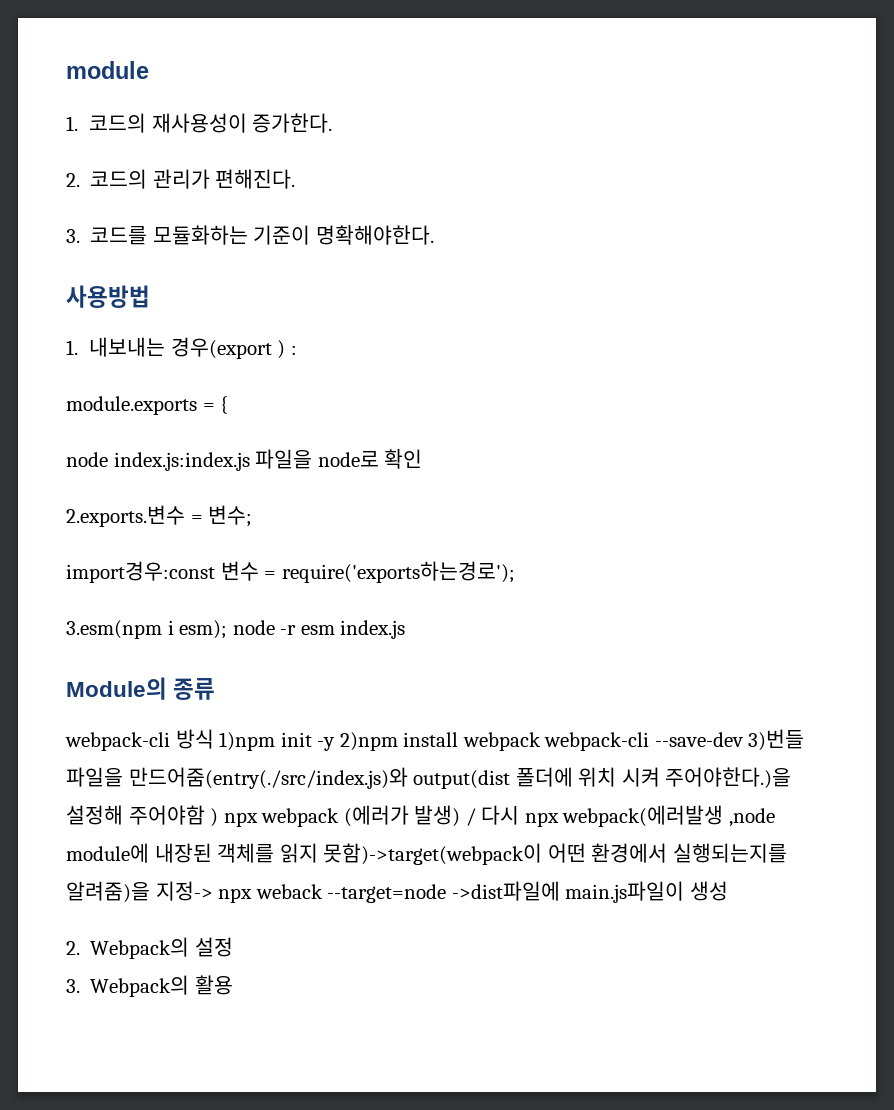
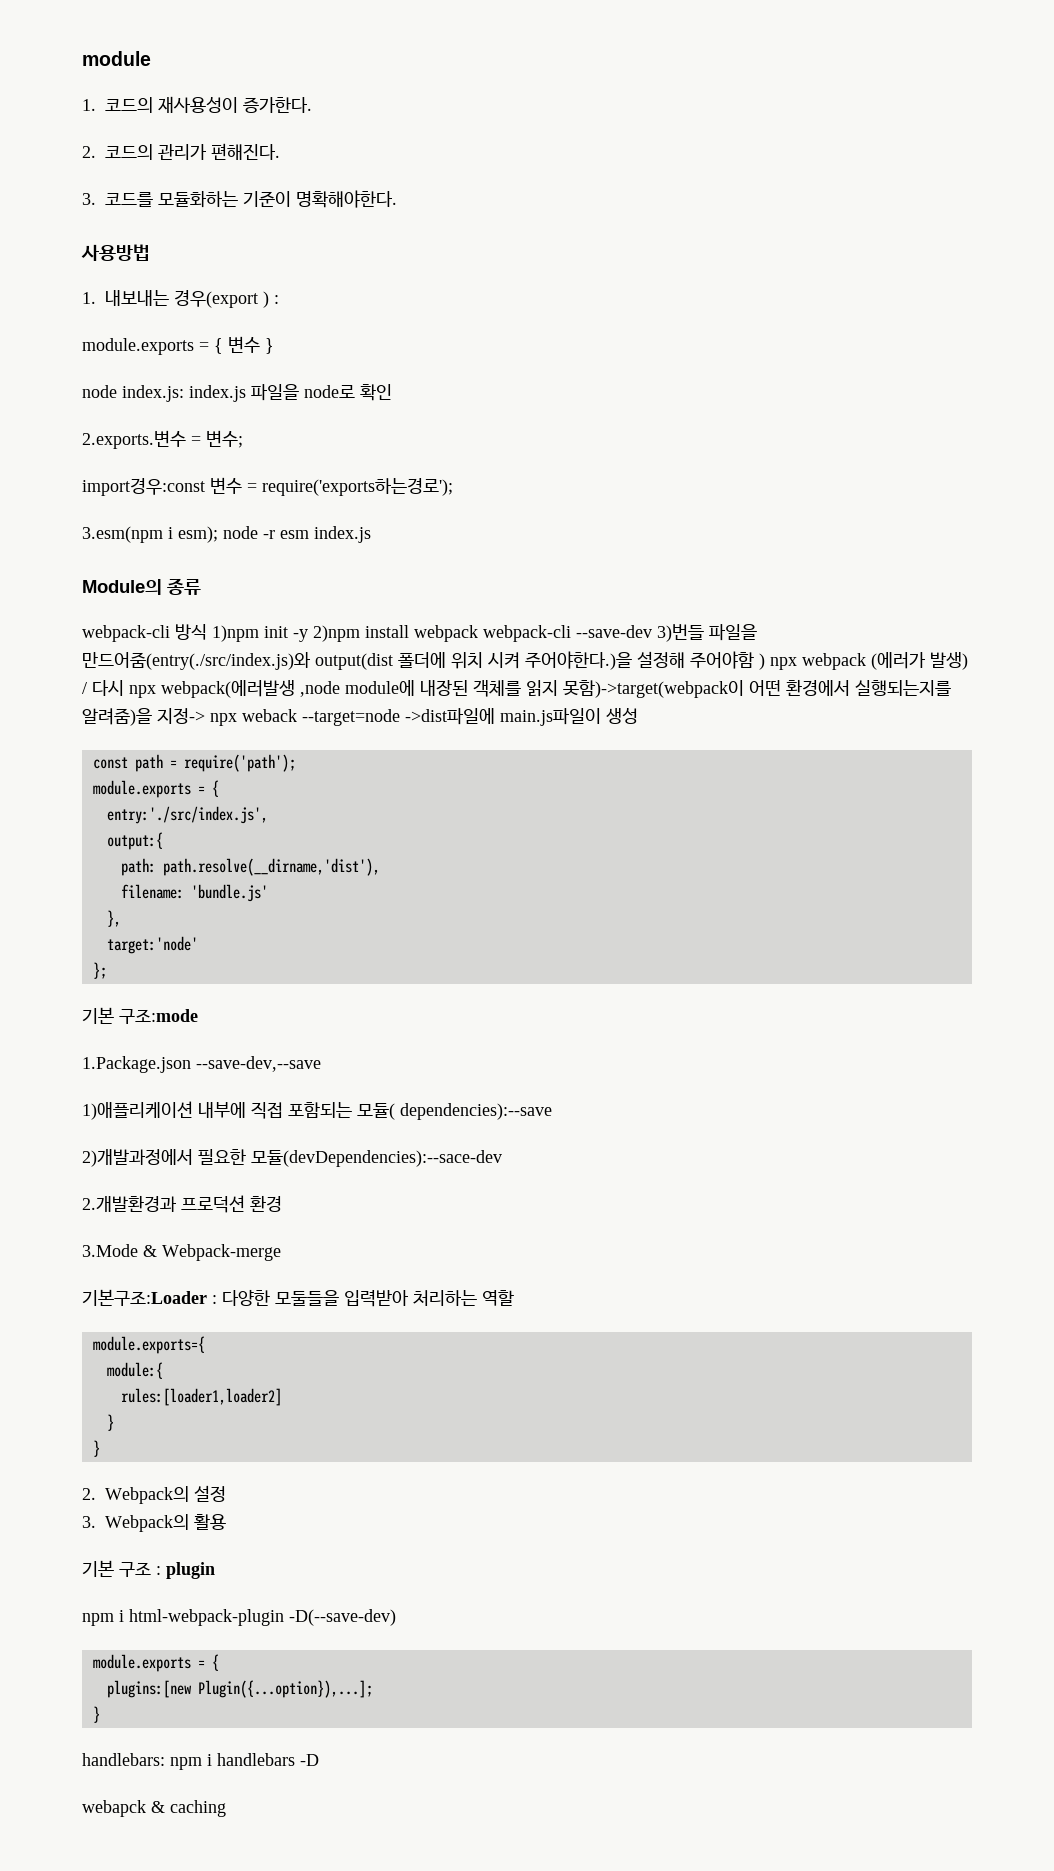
- module.exports = {
- node index.js:index.js 파일을 node로 확인
+ module.exports = { 변수 }
+ node index.js: index.js 파일을 node로 확인
+ const path = require('path');
+ module.exports = {
+ entry:'./src/index.js',
+ output:{
+ path: path.resolve(__dirname,'dist'),
+ filename: 'bundle.js'
+ },
+ target:'node'
+ };
+ 기본 구조:mode
+ 1.Package.json --save-dev,--save
+ 1)애플리케이션 내부에 직접 포함되는 모듈( dependencies):--save
+ 2)개발과정에서 필요한 모듈(devDependencies):--sace-dev
+ 2.개발환경과 프로덕션 환경
+ 3.Mode & Webpack-merge
+ 기본구조:Loader : 다양한 모둘들을 입력받아 처리하는 역할
+ module.exports={
+ module:{
+ rules:[loader1,loader2]
+ }
+ }
+ 기본 구조 : plugin
+ npm i html-webpack-plugin -D(--save-dev)
+ module.exports = {
+ plugins:[new Plugin({...option}),...];
+ }
+ handlebars: npm i handlebars -D
+ webapck & caching

